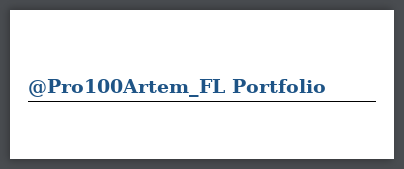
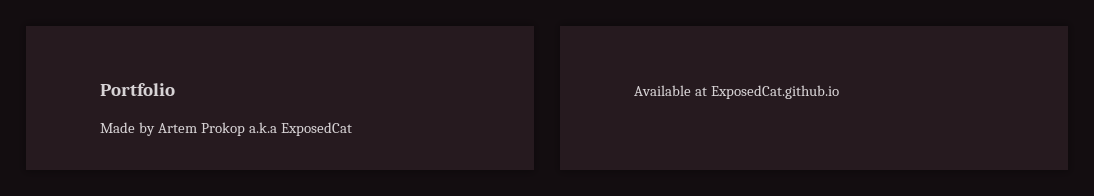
- @Pro100Artem_FL Portfolio
+ Portfolio
+ Made by Artem Prokop a.k.a ExposedCat
+ Available at ExposedCat.github.io

